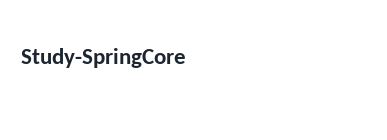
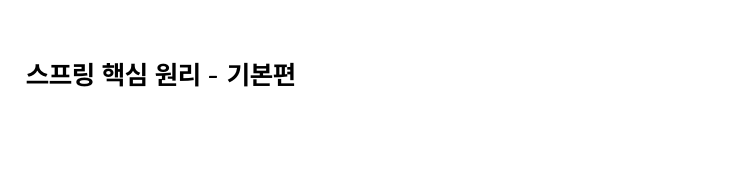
- Study-SpringCore
+ 스프링 핵심 원리 - 기본편

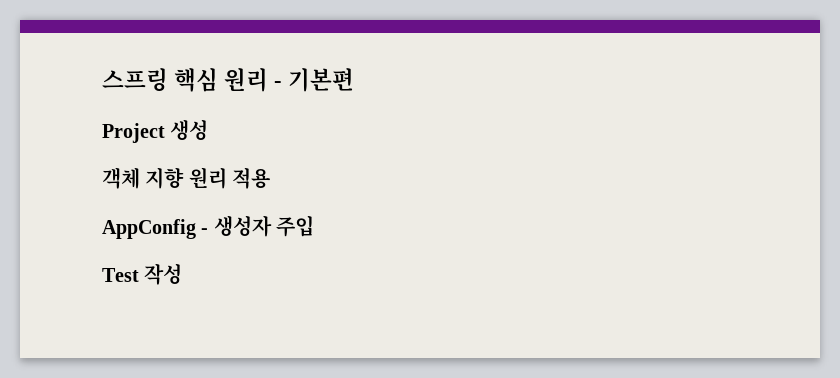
+ Project 생성
+ 객체 지향 원리 적용
+ AppConfig - 생성자 주입
+ Test 작성

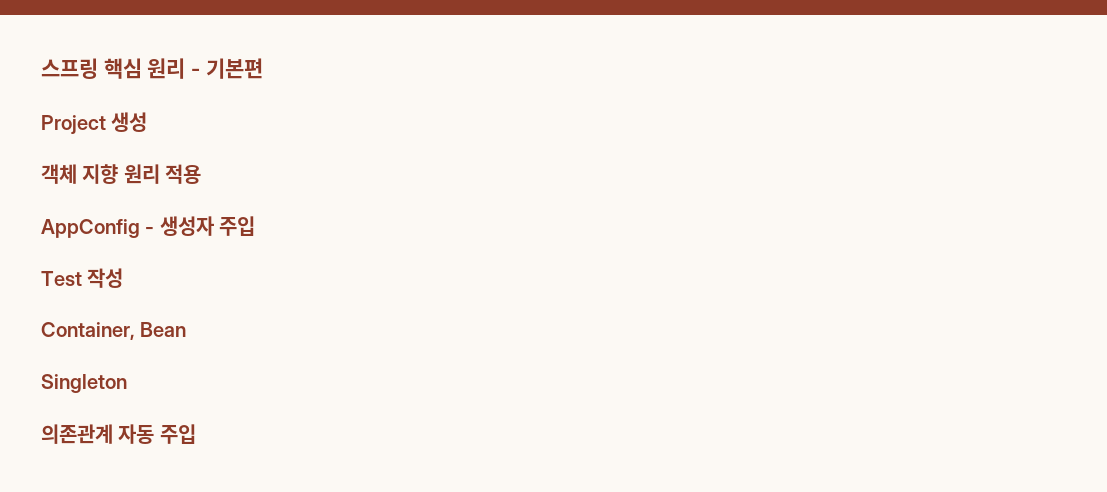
+ Container, Bean
+ Singleton
+ 의존관계 자동 주입

